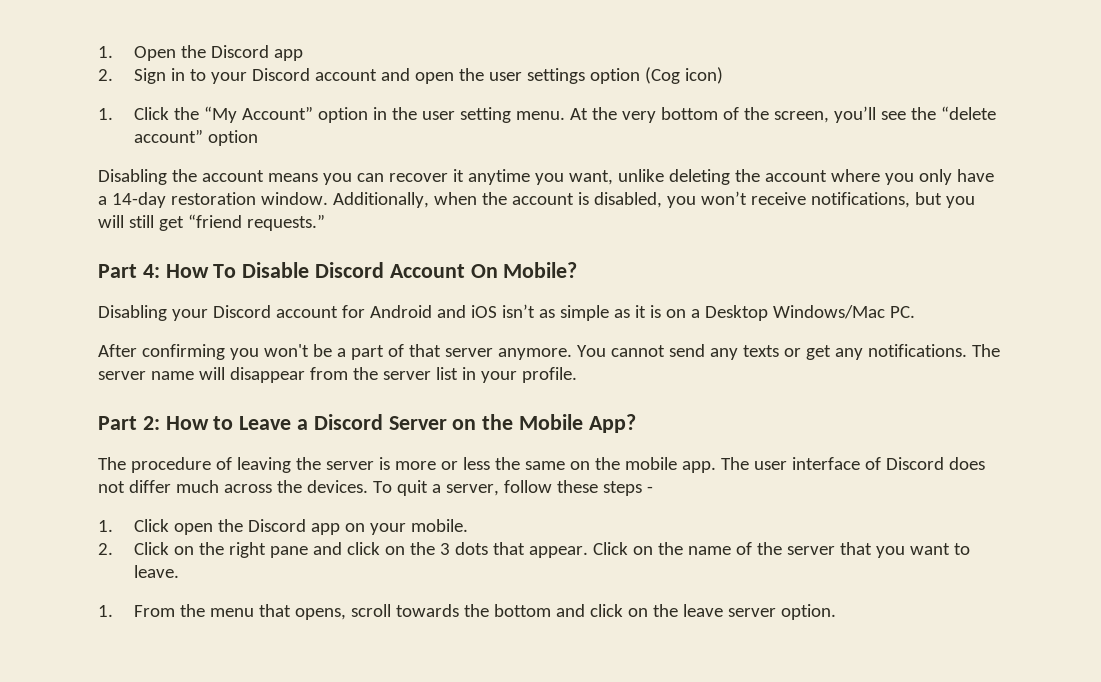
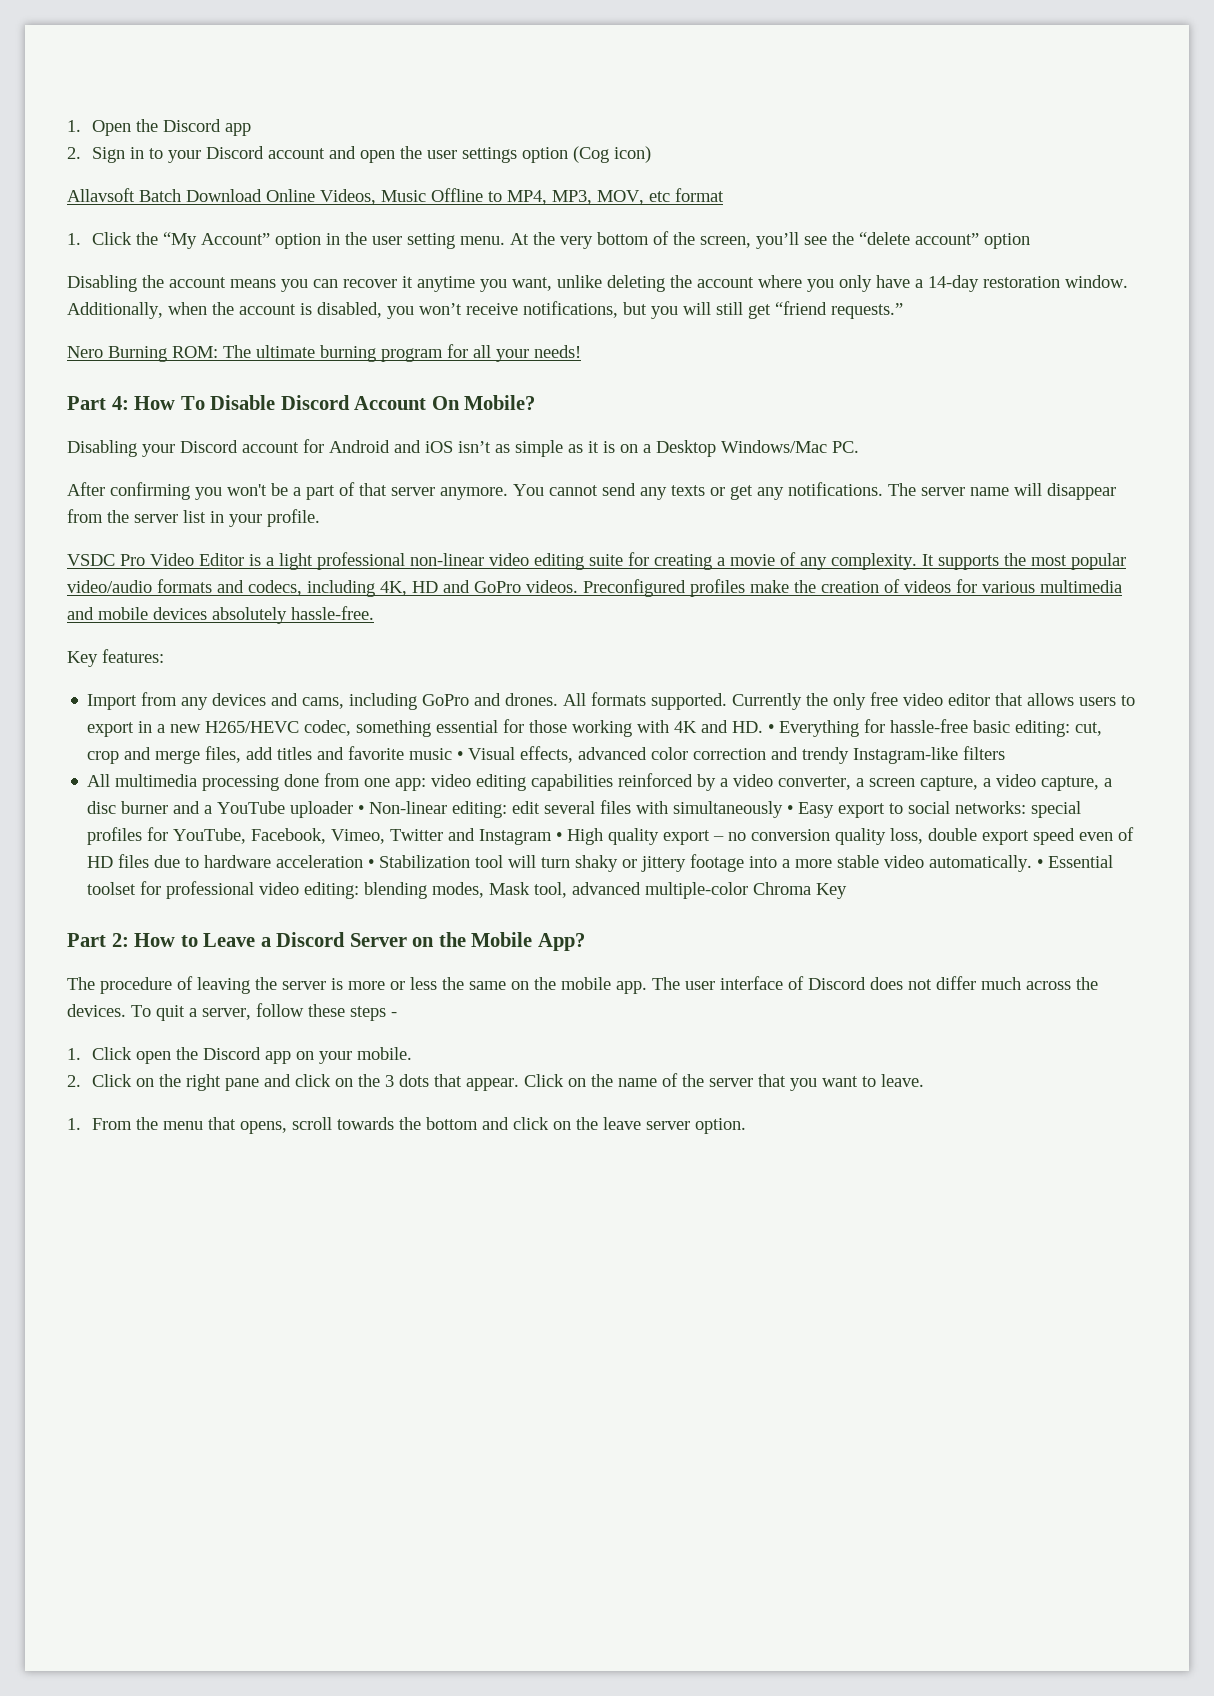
+ Allavsoft Batch Download Online Videos, Music Offline to MP4, MP3, MOV, etc format
+ Nero Burning ROM: The ultimate burning program for all your needs!
+ VSDC Pro Video Editor is a light professional non-linear video editing suite for creating a movie of any complexity. It supports the most popular video/audio formats and codecs, including 4K, HD and GoPro videos. Preconfigured profiles make the creation of videos for various multimedia and mobile devices absolutely hassle-free.
+ Key features:
+ Import from any devices and cams, including GoPro and drones. All formats supported. Сurrently the only free video editor that allows users to export in a new H265/HEVC codec, something essential for those working with 4K and HD. • Everything for hassle-free basic editing: cut, crop and merge files, add titles and favorite music • Visual effects, advanced color correction and trendy Instagram-like filters
+ All multimedia processing done from one app: video editing capabilities reinforced by a video converter, a screen capture, a video capture, a disc burner and a YouTube uploader • Non-linear editing: edit several files with simultaneously • Easy export to social networks: special profiles for YouTube, Facebook, Vimeo, Twitter and Instagram • High quality export – no conversion quality loss, double export speed even of HD files due to hardware acceleration • Stabilization tool will turn shaky or jittery footage into a more stable video automatically. • Essential toolset for professional video editing: blending modes, Mask tool, advanced multiple-color Chroma Key

